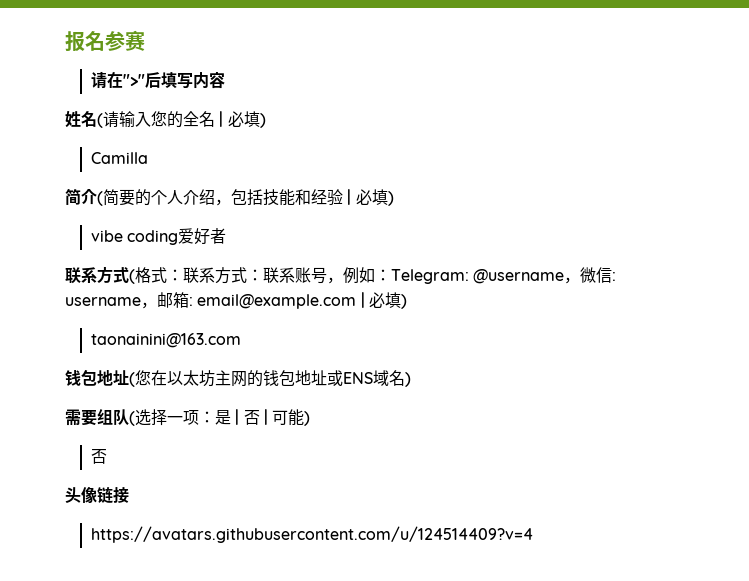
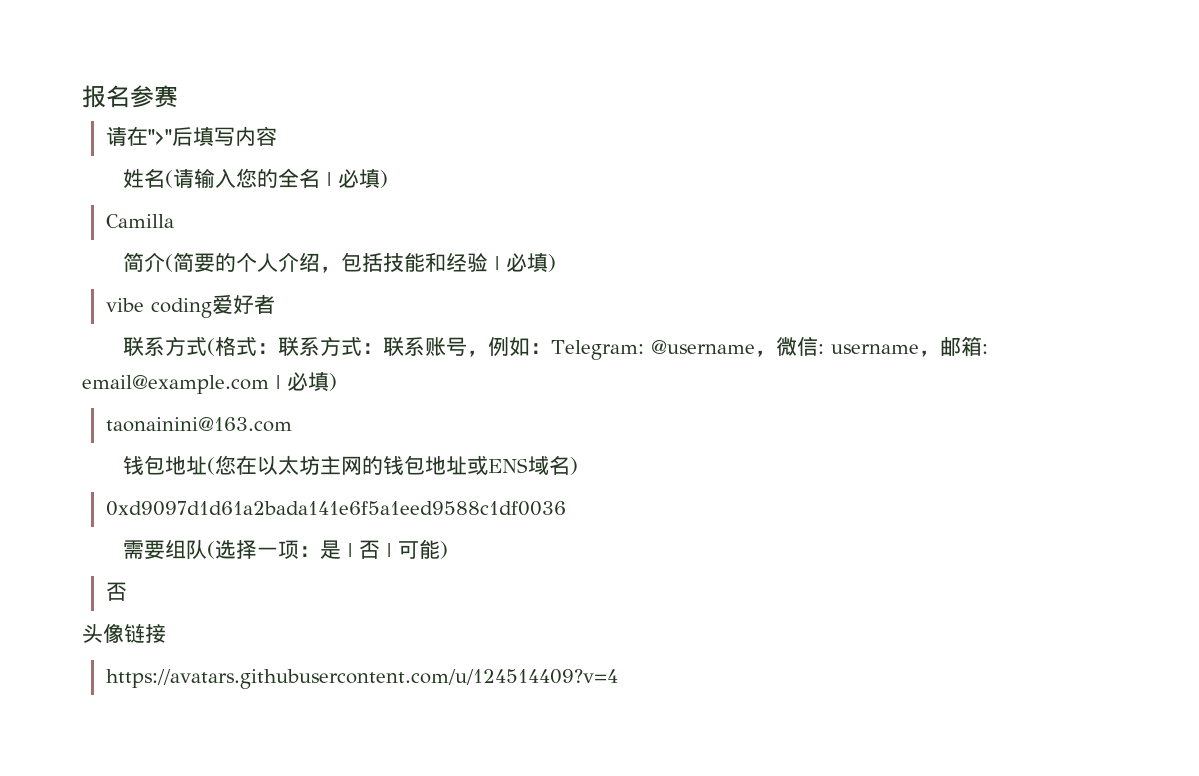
+ 0xd9097d1d61a2bada141e6f5a1eed9588c1df0036

